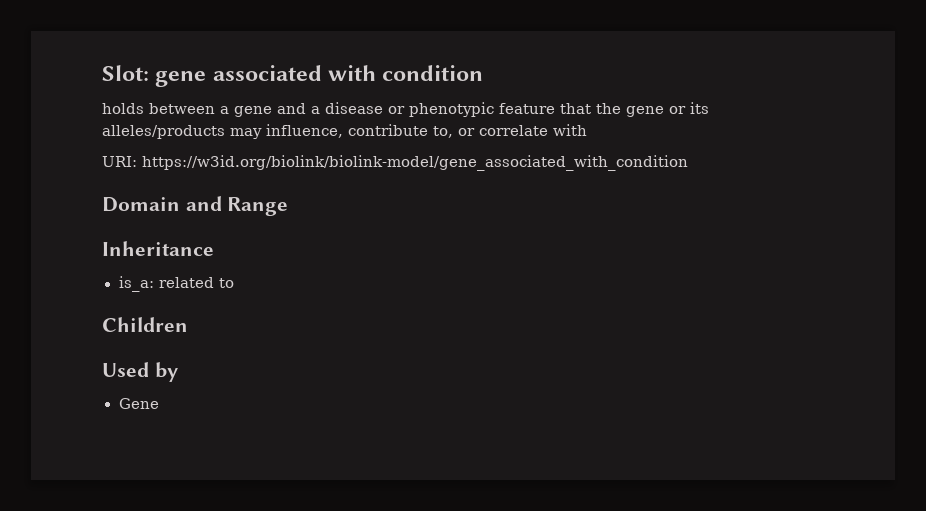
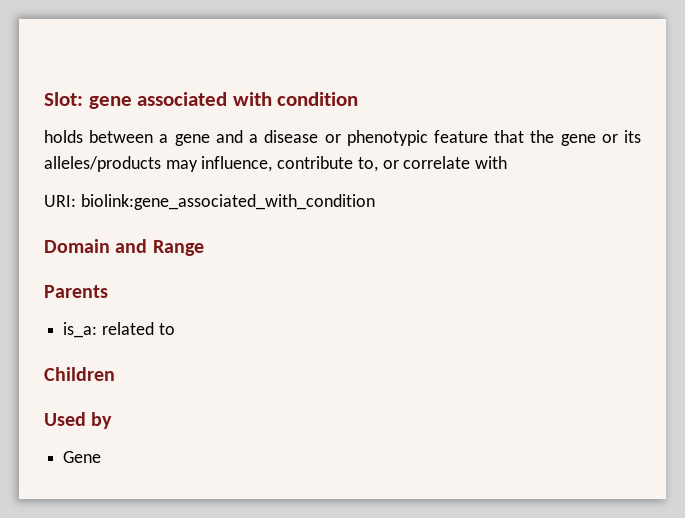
- URI: https://w3id.org/biolink/biolink-model/gene_associated_with_condition
+ URI: biolink:gene_associated_with_condition
- Inheritance
+ Parents

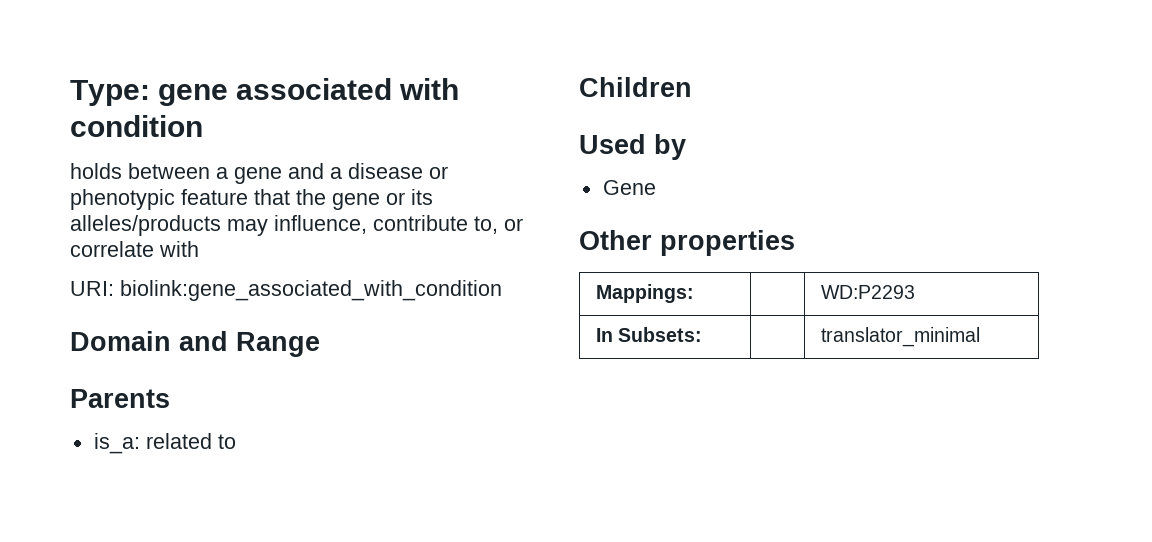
- Slot: gene associated with condition
+ Type: gene associated with condition
+ Other properties
+ Mappings: | | WD:P2293
+ In Subsets: | | translator_minimal

